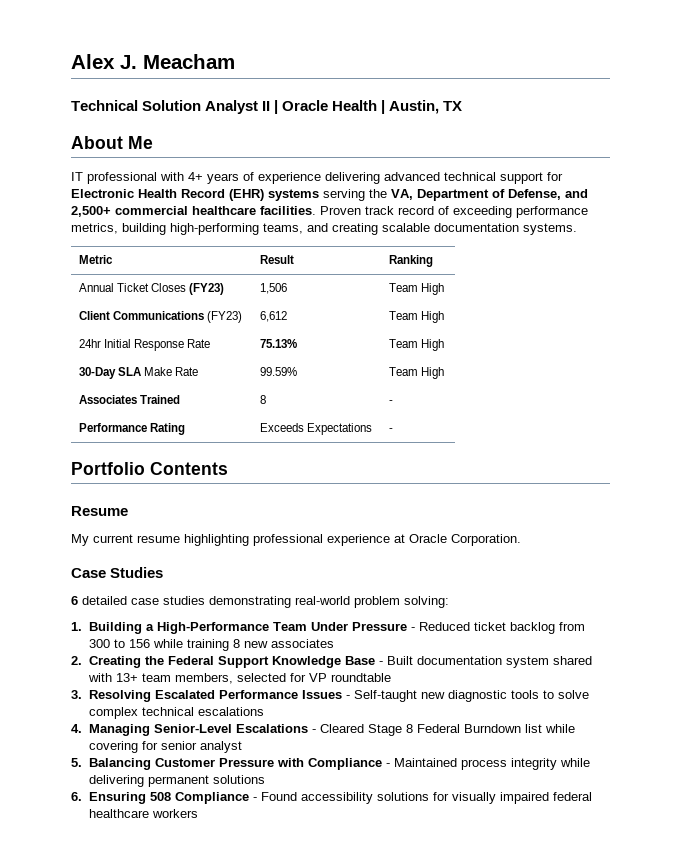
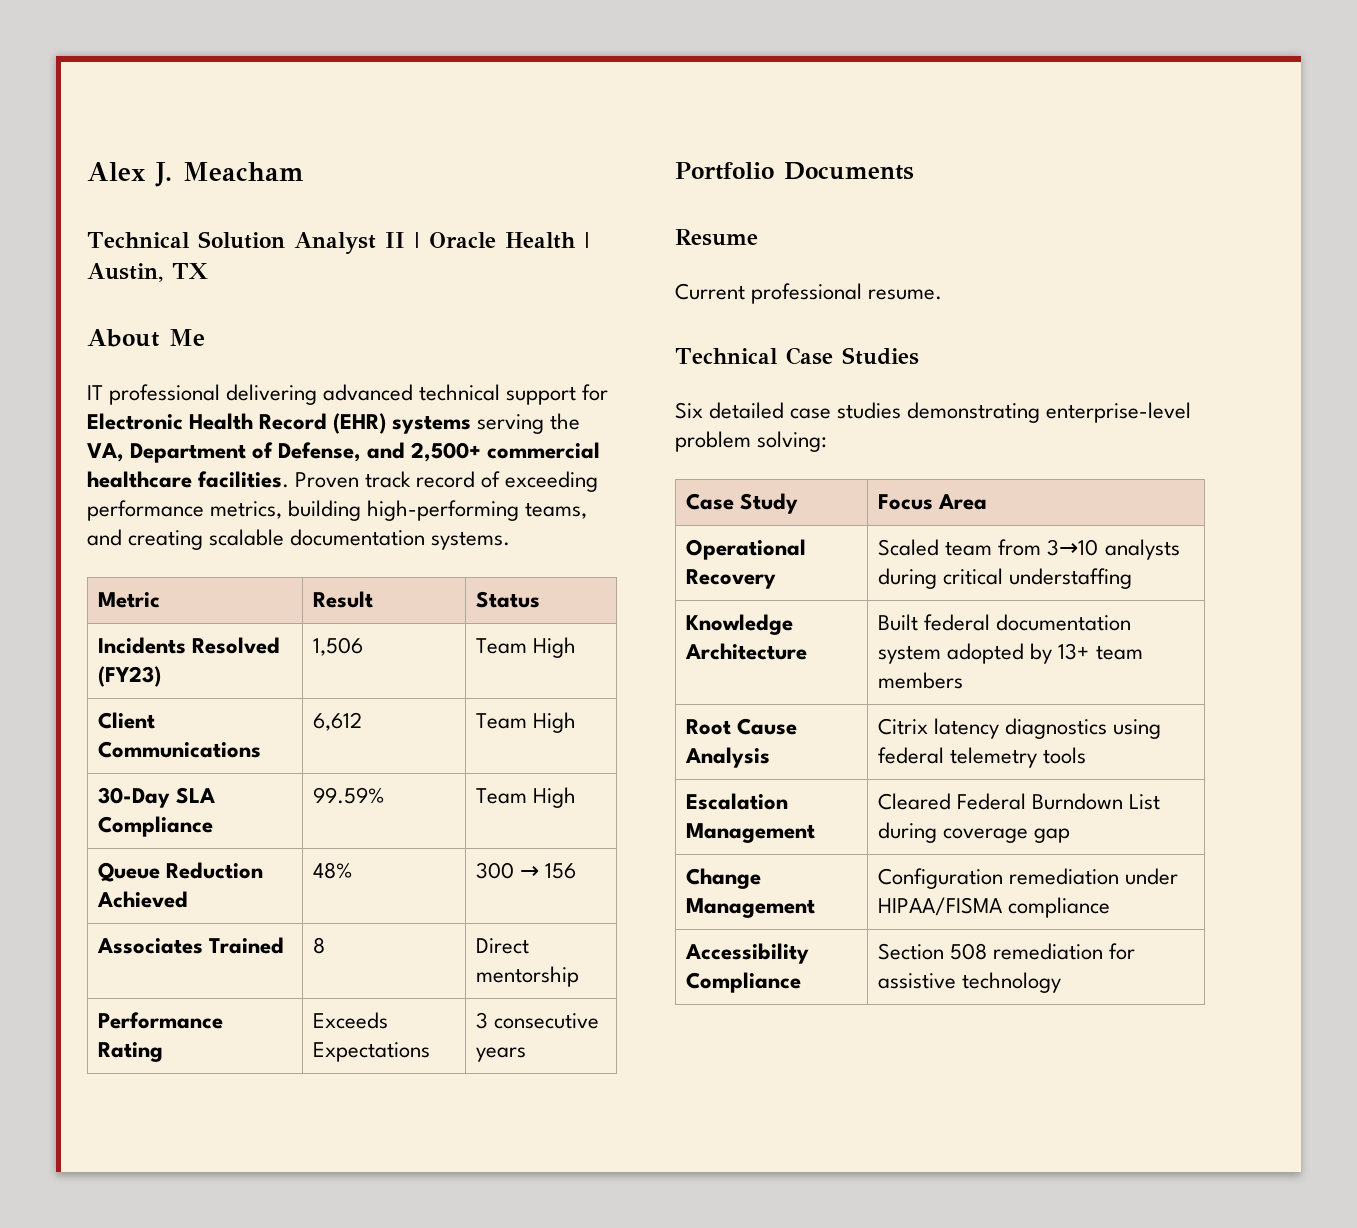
- IT professional with 4+ years of experience delivering advanced technical support for Electronic Health Record (EHR) systems serving the VA, Department of Defense, and 2,500+ commercial healthcare facilities.
+ IT professional delivering advanced technical support for Electronic Health Record (EHR) systems serving the VA, Department of Defense, and 2,500+ commercial healthcare facilities.
- Metric | Result | Ranking
- Annual Ticket Closes (FY23) | 1,506 | Team High
+ Metric | Result | Status
+ Incidents Resolved (FY23) | 1,506 | Team High
- Client Communications (FY23) | 6,612 | Team High
+ Client Communications | 6,612 | Team High
- 24hr Initial Response Rate | 75.13% | Team High
- 30-Day SLA Make Rate | 99.59% | Team High
+ 30-Day SLA Compliance | 99.59% | Team High
+ Queue Reduction Achieved | 48% | 300 → 156
- Associates Trained | 8 | -
+ Associates Trained | 8 | Direct mentorship
- Performance Rating | Exceeds Expectations | -
+ Performance Rating | Exceeds Expectations | 3 consecutive years
- Portfolio Contents
+ Portfolio Documents
- My current resume highlighting professional experience at Oracle Corporation.
- Case Studies
+ Current professional resume.
+ Technical Case Studies
- 6 detailed case studies demonstrating real-world problem solving:
+ Six detailed case studies demonstrating enterprise-level problem solving:
- 1. Building a High-Performance Team Under Pressure - Reduced ticket backlog from 300 to 156 while training 8 new associates
- 2. Creating the Federal Support Knowledge Base - Built documentation system shared with 13+ team members, selected for VP roundtable
- 3. Resolving Escalated Performance Issues - Self-taught new diagnostic tools to solve complex technical escalations
- 4. Managing Senior-Level Escalations - Cleared Stage 8 Federal Burndown list while covering for senior analyst
- 5. Balancing Customer Pressure with Compliance - Maintained process integrity while delivering permanent solutions
- 6. Ensuring 508 Compliance - Found accessibility solutions for visually impaired federal healthcare workers
+ Case Study | Focus Area
+ Operational Recovery | Scaled team from 3→10 analysts during critical understaffing
+ Knowledge Architecture | Built federal documentation system adopted by 13+ team members
+ Root Cause Analysis | Citrix latency diagnostics using federal telemetry tools
+ Escalation Management | Cleared Federal Burndown List during coverage gap
+ Change Management | Configuration remediation under HIPAA/FISMA compliance
+ Accessibility Compliance | Section 508 remediation for assistive technology

